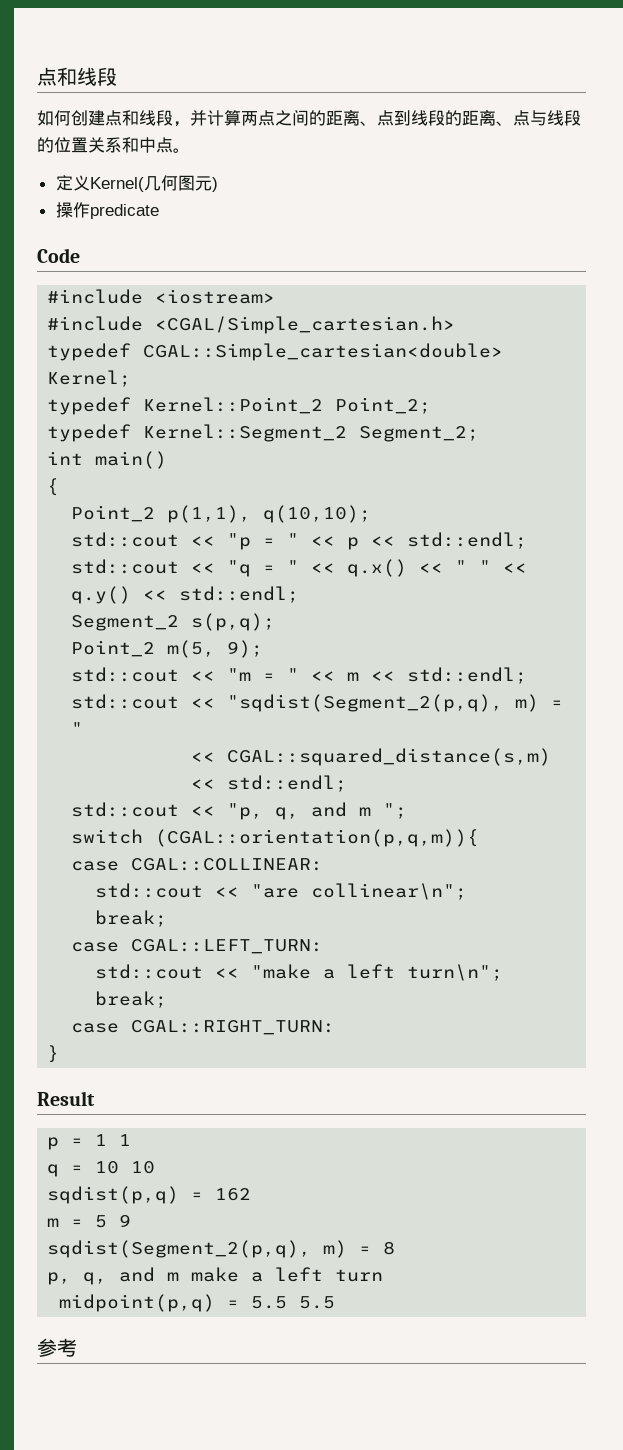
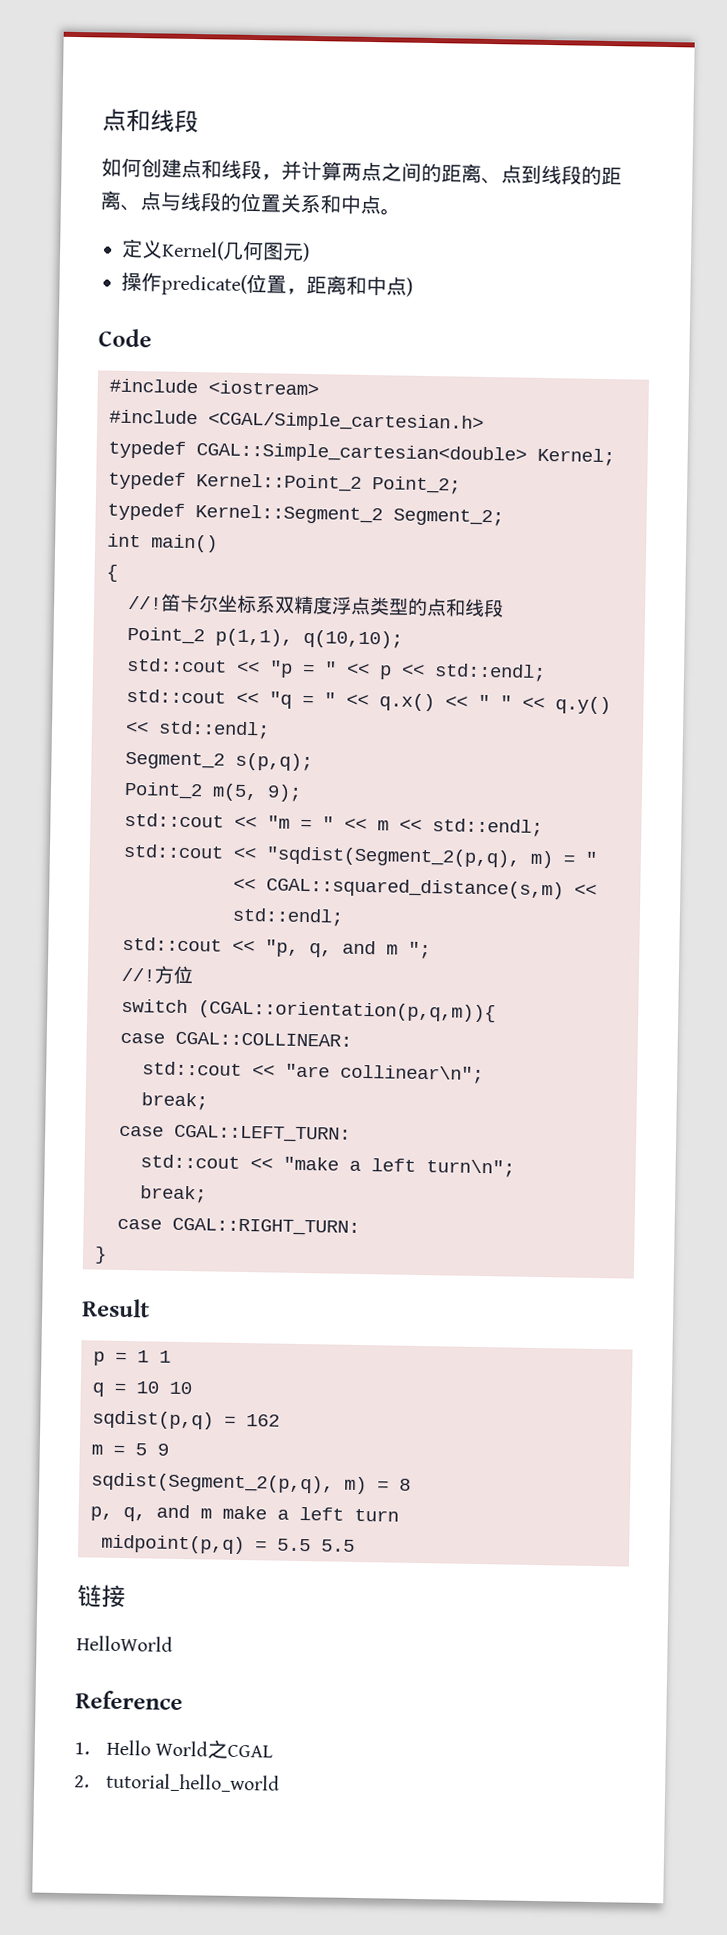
- 操作predicate
+ 操作predicate(位置，距离和中点)
+ //!笛卡尔坐标系双精度浮点类型的点和线段
+ //!方位
- 参考
+ 链接
+ HelloWorld
+ Reference
+ 1. Hello World之CGAL
+ 2. tutorial_hello_world

